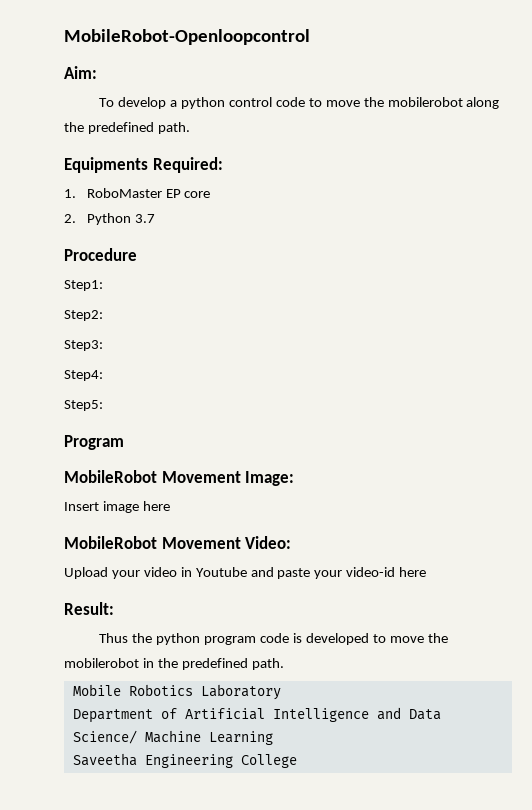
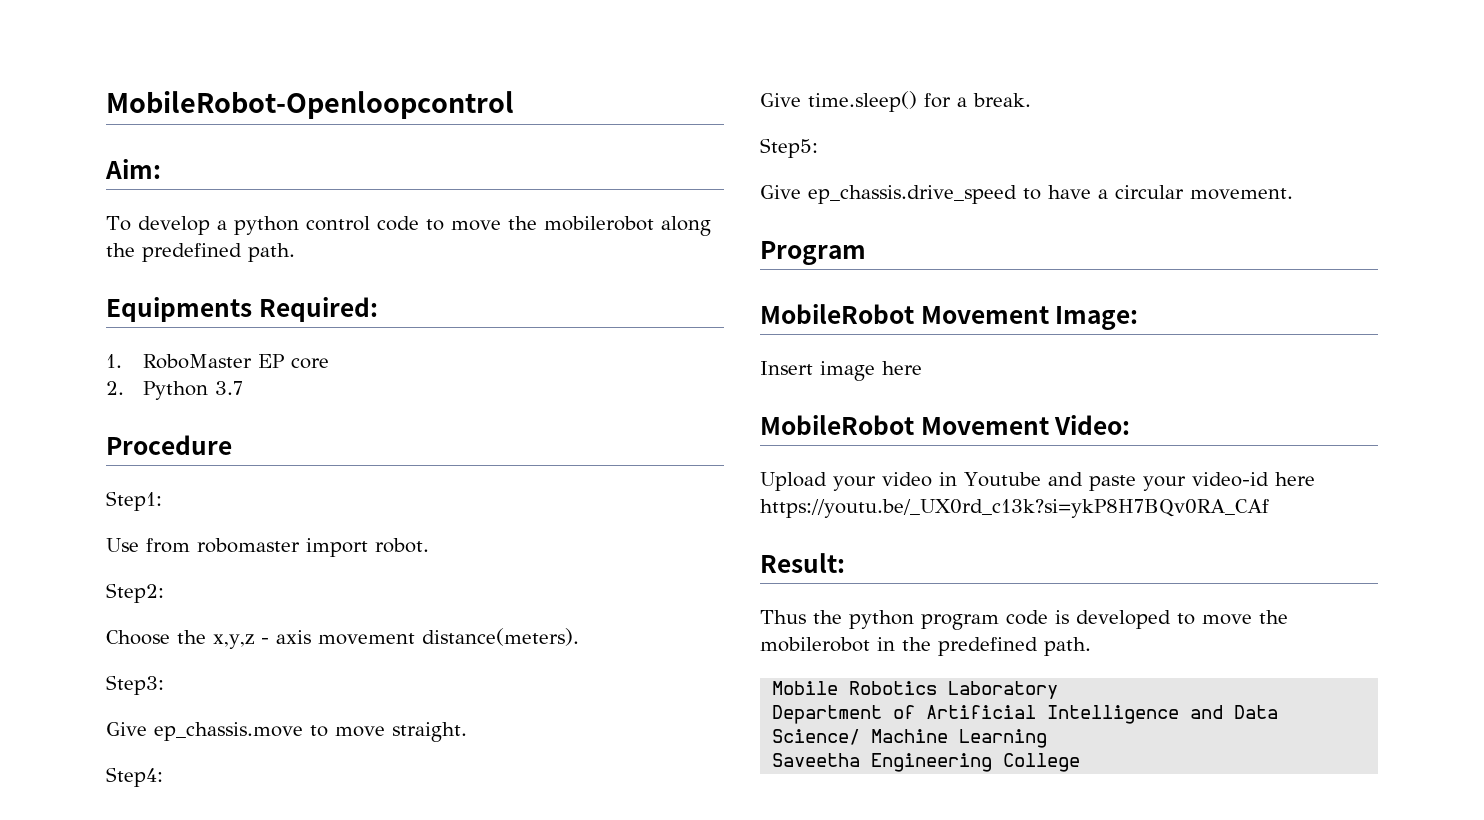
+ Use from robomaster import robot.
  Step2:
+ Choose the x,y,z - axis movement distance(meters).
  Step3:
+ Give ep_chassis.move to move straight.
  Step4:
+ Give time.sleep() for a break.
  Step5:
+ Give ep_chassis.drive_speed to have a circular movement.
- Upload your video in Youtube and paste your video-id here
+ Upload your video in Youtube and paste your video-id here https://youtu.be/_UX0rd_c13k?si=ykP8H7BQv0RA_CAf

